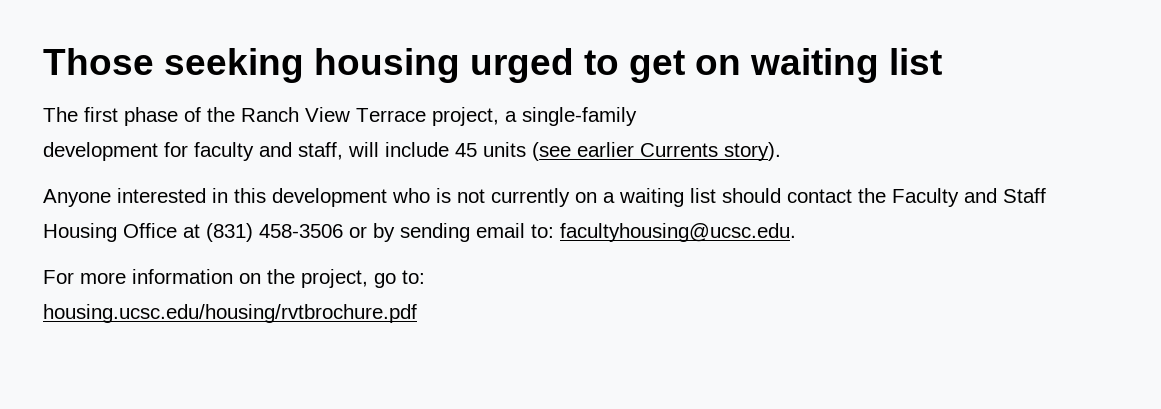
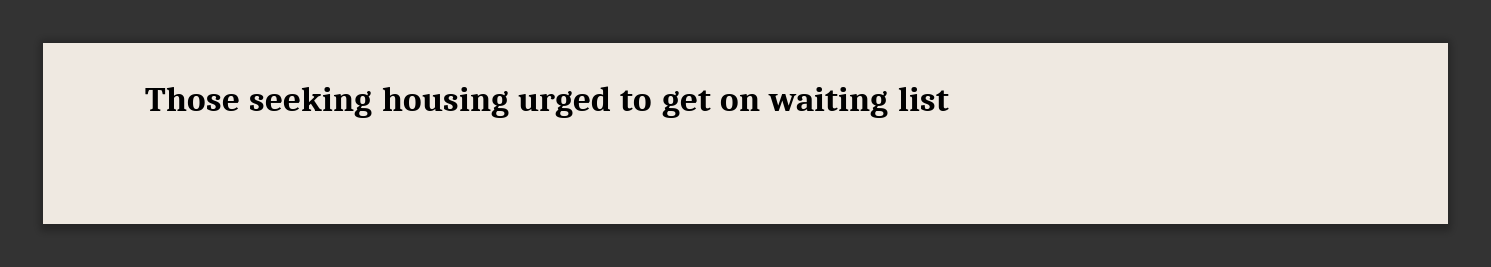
- The first phase of the Ranch View Terrace project, a single-family
- development for faculty and staff, will include 45 units (see earlier Currents story).
- Anyone interested in this development who is not currently on a waiting list should contact the Faculty and Staff Housing Office at (831) 458-3506 or by sending email to: facultyhousing@ucsc.edu.
- For more information on the project, go to:
- housing.ucsc.edu/housing/rvtbrochure.pdf

